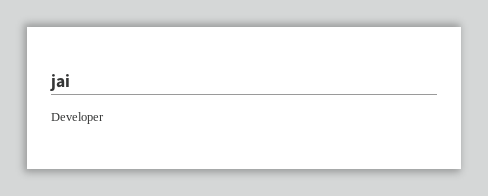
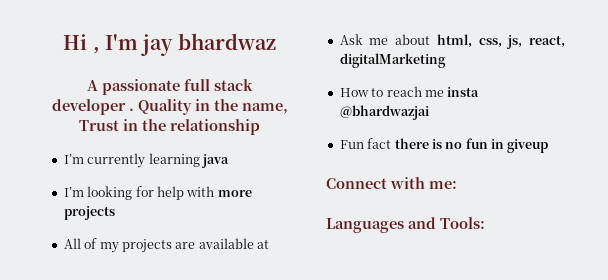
- jai
- Developer
+ Hi , I'm jay bhardwaz
+ A passionate full stack developer . Quality in the name, Trust in the relationship
+ I’m currently learning java
+ I’m looking for help with more projects
+ All of my projects are available at
+ Ask me about html, css, js, react, digitalMarketing
+ How to reach me insta @bhardwazjai
+ Fun fact there is no fun in giveup
+ Connect with me:
+ Languages and Tools:

